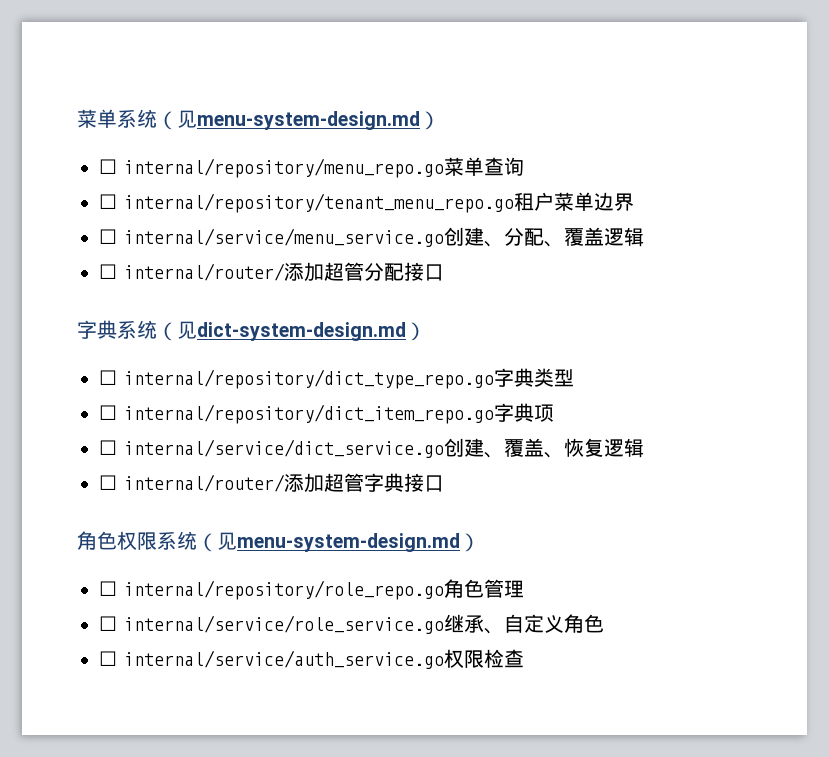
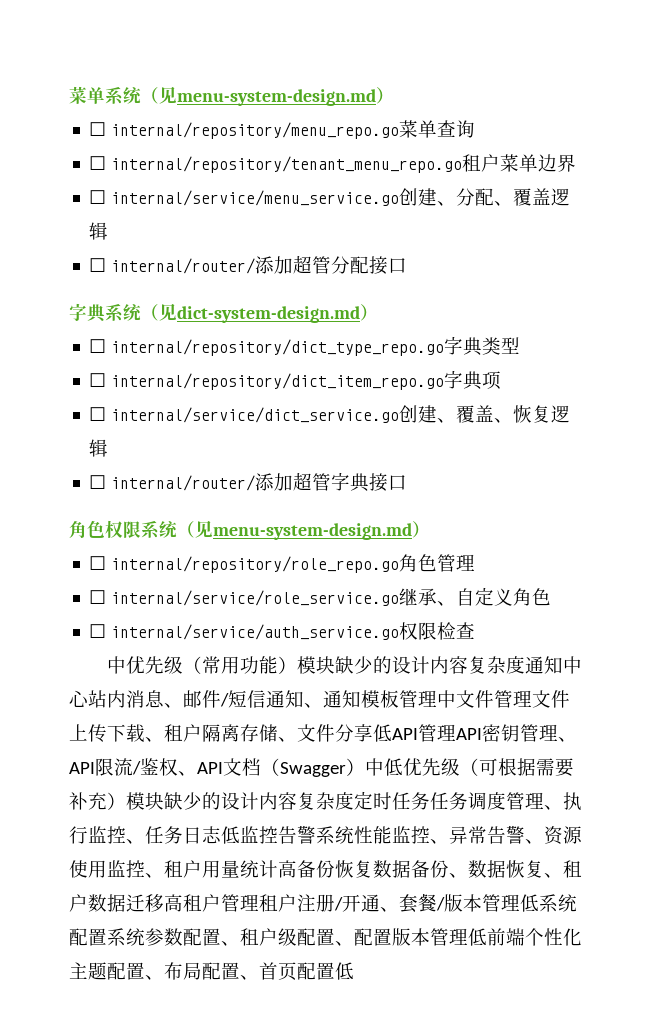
+ 中优先级（常用功能）模块缺少的设计内容复杂度通知中心站内消息、邮件/短信通知、通知模板管理中文件管理文件上传下载、租户隔离存储、文件分享低API管理API密钥管理、API限流/鉴权、API文档（Swagger）中低优先级（可根据需要补充）模块缺少的设计内容复杂度定时任务任务调度管理、执行监控、任务日志低监控告警系统性能监控、异常告警、资源使用监控、租户用量统计高备份恢复数据备份、数据恢复、租户数据迁移高租户管理租户注册/开通、套餐/版本管理低系统配置系统参数配置、租户级配置、配置版本管理低前端个性化主题配置、布局配置、首页配置低

